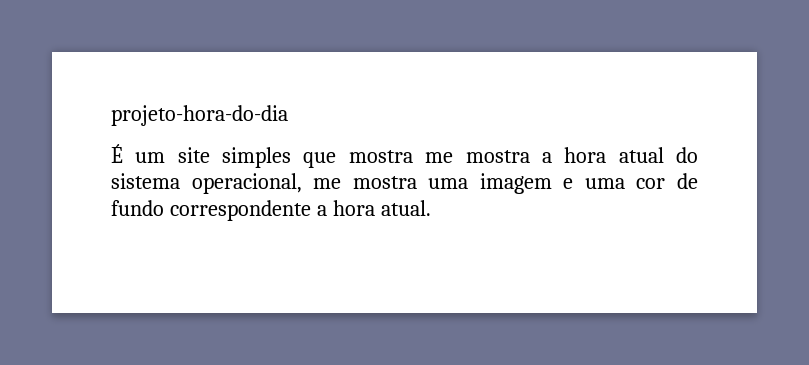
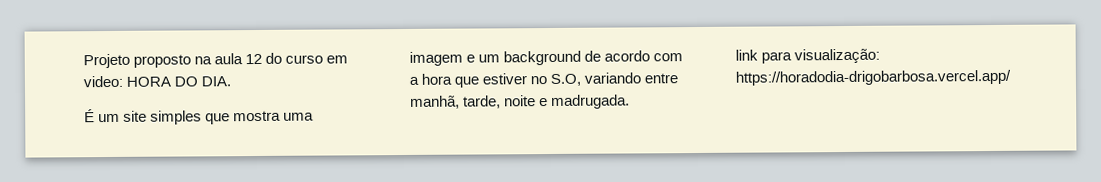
- projeto-hora-do-dia
+ Projeto proposto na aula 12 do curso em video: HORA DO DIA.
- É um site simples que mostra me mostra a hora atual do sistema operacional, me mostra uma imagem e uma cor de fundo correspondente a hora atual.
+ É um site simples que mostra uma imagem e um background de acordo com a hora que estiver no S.O, variando entre manhã, tarde, noite e madrugada.
+ link para visualização: https://horadodia-drigobarbosa.vercel.app/

